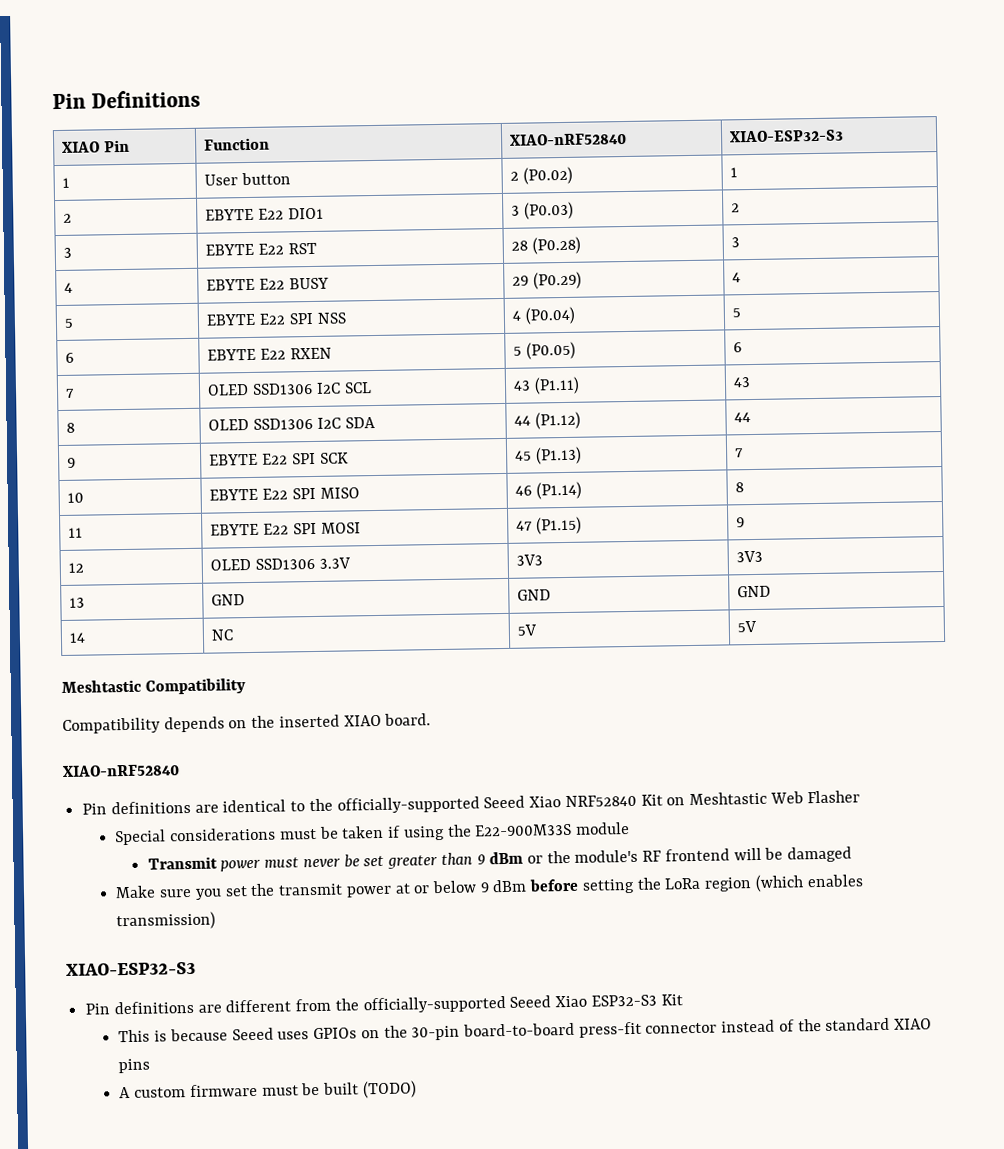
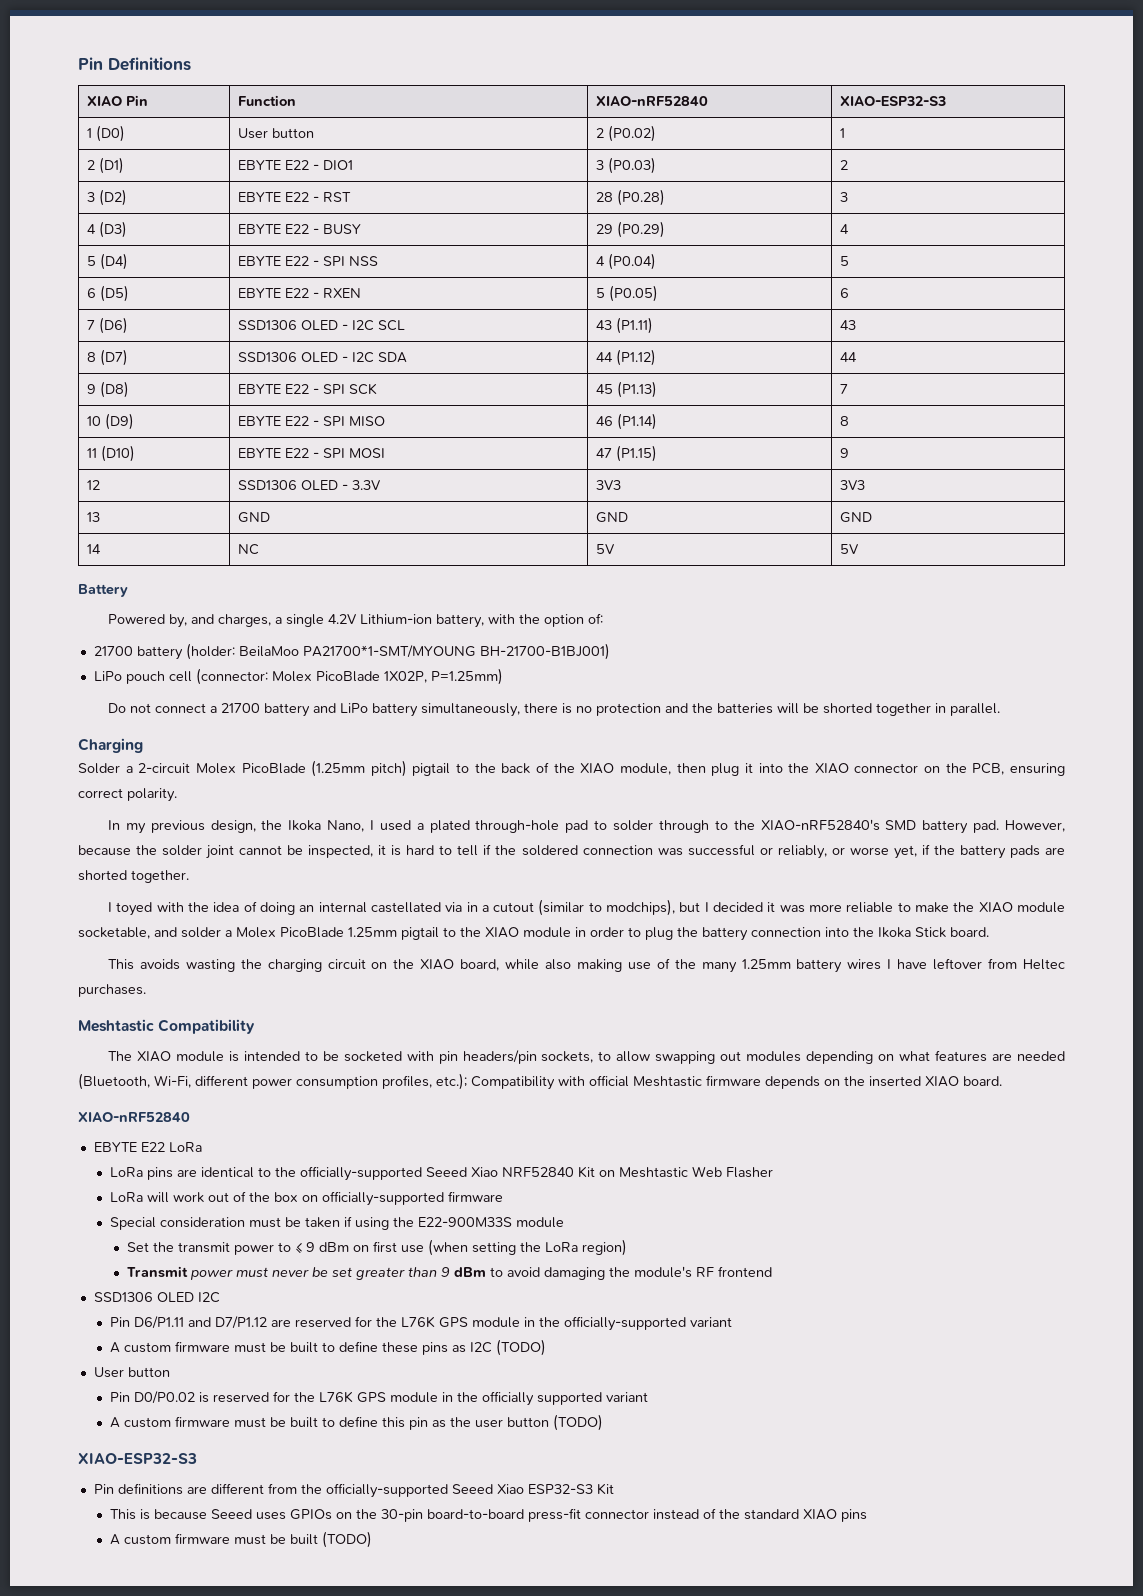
- 1 | User button | 2 (P0.02) | 1
+ 1 (D0) | User button | 2 (P0.02) | 1
- 2 | EBYTE E22 DIO1 | 3 (P0.03) | 2
+ 2 (D1) | EBYTE E22 - DIO1 | 3 (P0.03) | 2
- 3 | EBYTE E22 RST | 28 (P0.28) | 3
+ 3 (D2) | EBYTE E22 - RST | 28 (P0.28) | 3
- 4 | EBYTE E22 BUSY | 29 (P0.29) | 4
+ 4 (D3) | EBYTE E22 - BUSY | 29 (P0.29) | 4
- 5 | EBYTE E22 SPI NSS | 4 (P0.04) | 5
+ 5 (D4) | EBYTE E22 - SPI NSS | 4 (P0.04) | 5
- 6 | EBYTE E22 RXEN | 5 (P0.05) | 6
+ 6 (D5) | EBYTE E22 - RXEN | 5 (P0.05) | 6
- 7 | OLED SSD1306 I2C SCL | 43 (P1.11) | 43
+ 7 (D6) | SSD1306 OLED - I2C SCL | 43 (P1.11) | 43
- 8 | OLED SSD1306 I2C SDA | 44 (P1.12) | 44
+ 8 (D7) | SSD1306 OLED - I2C SDA | 44 (P1.12) | 44
- 9 | EBYTE E22 SPI SCK | 45 (P1.13) | 7
+ 9 (D8) | EBYTE E22 - SPI SCK | 45 (P1.13) | 7
- 10 | EBYTE E22 SPI MISO | 46 (P1.14) | 8
+ 10 (D9) | EBYTE E22 - SPI MISO | 46 (P1.14) | 8
- 11 | EBYTE E22 SPI MOSI | 47 (P1.15) | 9
+ 11 (D10) | EBYTE E22 - SPI MOSI | 47 (P1.15) | 9
- 12 | OLED SSD1306 3.3V | 3V3 | 3V3
+ 12 | SSD1306 OLED - 3.3V | 3V3 | 3V3
+ Battery
+ Powered by, and charges, a single 4.2V Lithium-ion battery, with the option of:
+ 21700 battery (holder: BeilaMoo PA21700*1-SMT/MYOUNG BH-21700-B1BJ001)
+ LiPo pouch cell (connector: Molex PicoBlade 1X02P, P=1.25mm)
+ Do not connect a 21700 battery and LiPo battery simultaneously, there is no protection and the batteries will be shorted together in parallel.
+ Charging
+ Solder a 2-circuit Molex PicoBlade (1.25mm pitch) pigtail to the back of the XIAO module, then plug it into the XIAO connector on the PCB, ensuring correct polarity.
+ In my previous design, the Ikoka Nano, I used a plated through-hole pad to solder through to the XIAO-nRF52840's SMD battery pad. However, because the solder joint cannot be inspected, it is hard to tell if the soldered connection was successful or reliably, or worse yet, if the battery pads are shorted together.
+ I toyed with the idea of doing an internal castellated via in a cutout (similar to modchips), but I decided it was more reliable to make the XIAO module socketable, and solder a Molex PicoBlade 1.25mm pigtail to the XIAO module in order to plug the battery connection into the Ikoka Stick board.
+ This avoids wasting the charging circuit on the XIAO board, while also making use of the many 1.25mm battery wires I have leftover from Heltec purchases.
  Meshtastic Compatibility
- Compatibility depends on the inserted XIAO board.
+ The XIAO module is intended to be socketed with pin headers/pin sockets, to allow swapping out modules depending on what features are needed (Bluetooth, Wi-Fi, different power consumption profiles, etc.); Compatibility with official Meshtastic firmware depends on the inserted XIAO board.
- Pin definitions are identical to the officially-supported Seeed Xiao NRF52840 Kit on Meshtastic Web Flasher
+ EBYTE E22 LoRa
+ LoRa pins are identical to the officially-supported Seeed Xiao NRF52840 Kit on Meshtastic Web Flasher
+ LoRa will work out of the box on officially-supported firmware
- Special considerations must be taken if using the E22-900M33S module
+ Special consideration must be taken if using the E22-900M33S module
+ Set the transmit power to ≤ 9 dBm on first use (when setting the LoRa region)
- Transmit power must never be set greater than 9 dBm or the module's RF frontend will be damaged
- Make sure you set the transmit power at or below 9 dBm before setting the LoRa region (which enables transmission)
+ Transmit power must never be set greater than 9 dBm to avoid damaging the module's RF frontend
+ SSD1306 OLED I2C
+ Pin D6/P1.11 and D7/P1.12 are reserved for the L76K GPS module in the officially-supported variant
+ A custom firmware must be built to define these pins as I2C (TODO)
+ User button
+ Pin D0/P0.02 is reserved for the L76K GPS module in the officially supported variant
+ A custom firmware must be built to define this pin as the user button (TODO)

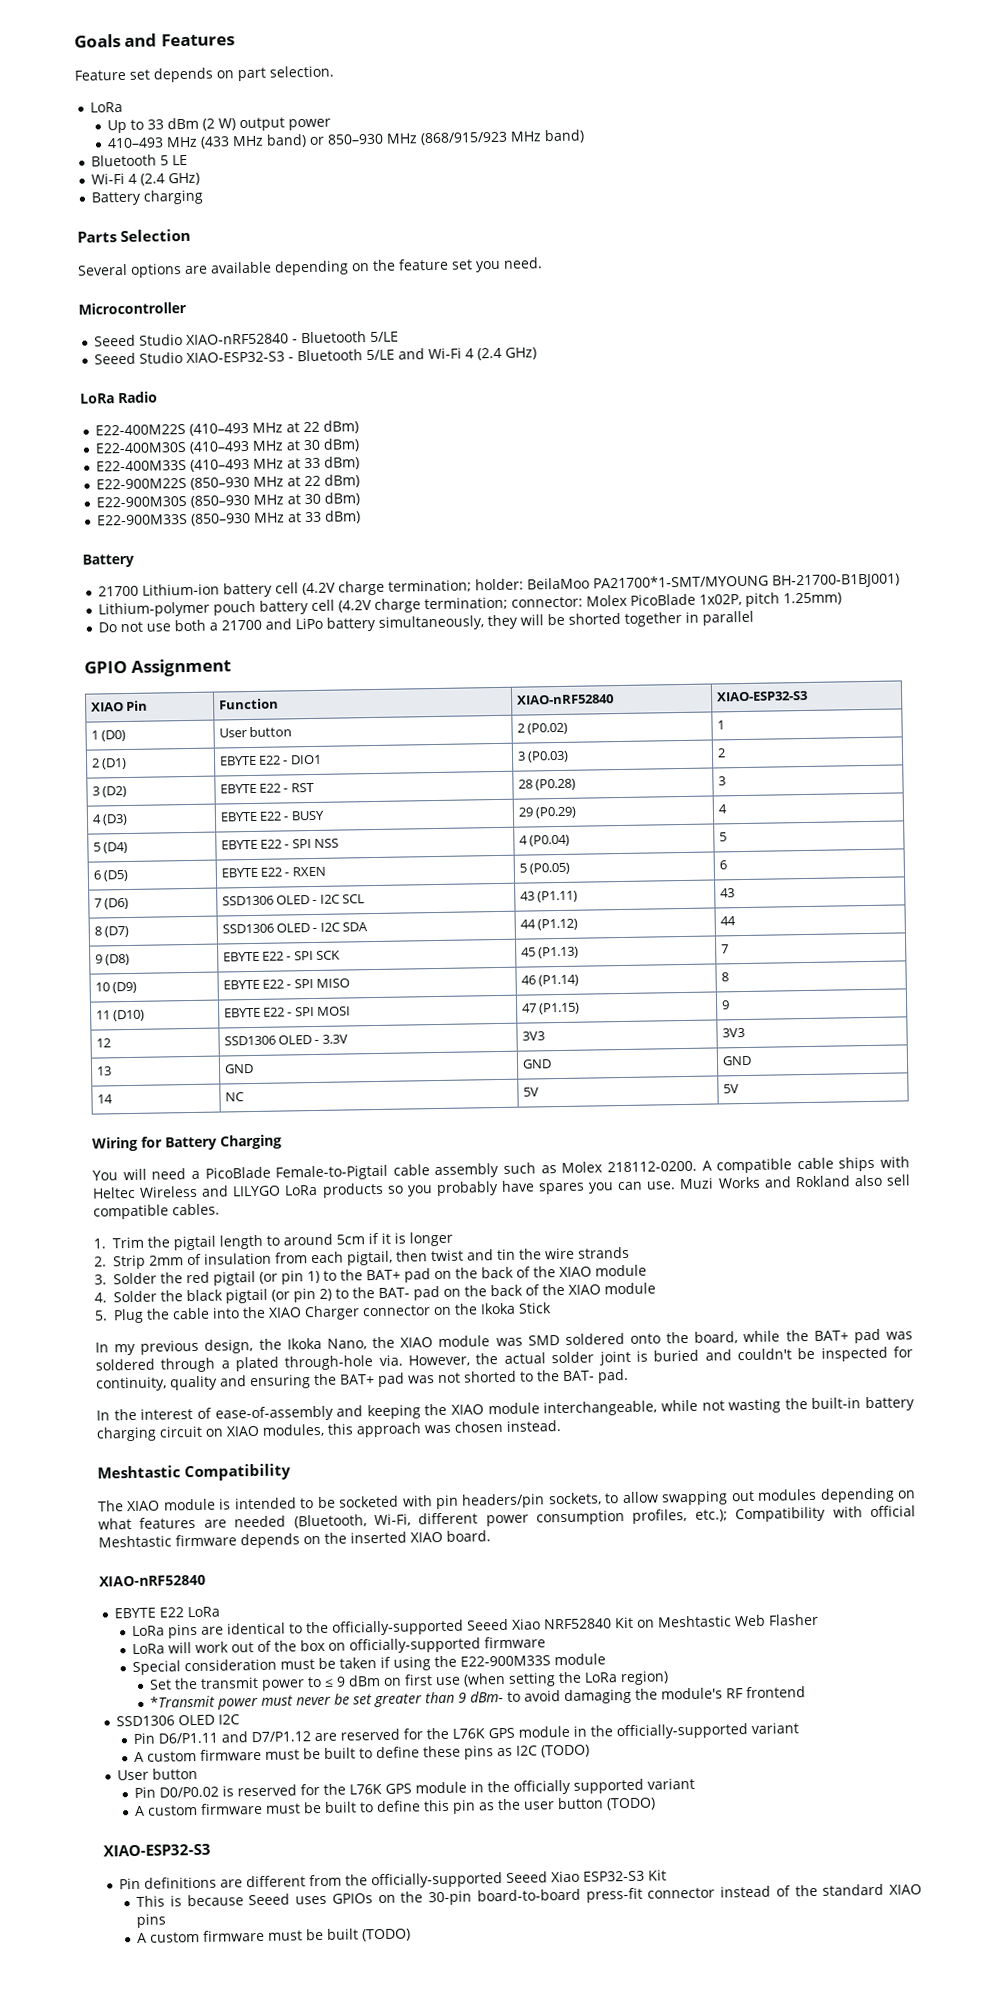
- Pin Definitions
+ Goals and Features
+ Feature set depends on part selection.
+ LoRa
+ Up to 33 dBm (2 W) output power
+ 410–493 MHz (433 MHz band) or 850–930 MHz (868/915/923 MHz band)
+ Bluetooth 5 LE
+ Wi-Fi 4 (2.4 GHz)
+ Battery charging
+ Parts Selection
+ Several options are available depending on the feature set you need.
+ Microcontroller
+ Seeed Studio XIAO-nRF52840 - Bluetooth 5/LE
+ Seeed Studio XIAO-ESP32-S3 - Bluetooth 5/LE and Wi-Fi 4 (2.4 GHz)
+ LoRa Radio
+ E22-400M22S (410–493 MHz at 22 dBm)
+ E22-400M30S (410–493 MHz at 30 dBm)
+ E22-400M33S (410–493 MHz at 33 dBm)
+ E22-900M22S (850–930 MHz at 22 dBm)
+ E22-900M30S (850–930 MHz at 30 dBm)
+ E22-900M33S (850–930 MHz at 33 dBm)
+ Battery
+ 21700 Lithium-ion battery cell (4.2V charge termination; holder: BeilaMoo PA21700*1-SMT/MYOUNG BH-21700-B1BJ001)
+ Lithium-polymer pouch battery cell (4.2V charge termination; connector: Molex PicoBlade 1x02P, pitch 1.25mm)
+ Do not use both a 21700 and LiPo battery simultaneously, they will be shorted together in parallel
+ GPIO Assignment
- Battery
- Powered by, and charges, a single 4.2V Lithium-ion battery, with the option of:
- 21700 battery (holder: BeilaMoo PA21700*1-SMT/MYOUNG BH-21700-B1BJ001)
- LiPo pouch cell (connector: Molex PicoBlade 1X02P, P=1.25mm)
- Do not connect a 21700 battery and LiPo battery simultaneously, there is no protection and the batteries will be shorted together in parallel.
- Charging
- Solder a 2-circuit Molex PicoBlade (1.25mm pitch) pigtail to the back of the XIAO module, then plug it into the XIAO connector on the PCB, ensuring correct polarity.
+ Wiring for Battery Charging
+ You will need a PicoBlade Female-to-Pigtail cable assembly such as Molex 218112-0200. A compatible cable ships with Heltec Wireless and LILYGO LoRa products so you probably have spares you can use. Muzi Works and Rokland also sell compatible cables.
+ 1. Trim the pigtail length to around 5cm if it is longer
+ 2. Strip 2mm of insulation from each pigtail, then twist and tin the wire strands
+ 3. Solder the red pigtail (or pin 1) to the BAT+ pad on the back of the XIAO module
+ 4. Solder the black pigtail (or pin 2) to the BAT- pad on the back of the XIAO module
+ 5. Plug the cable into the XIAO Charger connector on the Ikoka Stick
- In my previous design, the Ikoka Nano, I used a plated through-hole pad to solder through to the XIAO-nRF52840's SMD battery pad. However, because the solder joint cannot be inspected, it is hard to tell if the soldered connection was successful or reliably, or worse yet, if the battery pads are shorted together.
- I toyed with the idea of doing an internal castellated via in a cutout (similar to modchips), but I decided it was more reliable to make the XIAO module socketable, and solder a Molex PicoBlade 1.25mm pigtail to the XIAO module in order to plug the battery connection into the Ikoka Stick board.
- This avoids wasting the charging circuit on the XIAO board, while also making use of the many 1.25mm battery wires I have leftover from Heltec purchases.
+ In my previous design, the Ikoka Nano, the XIAO module was SMD soldered onto the board, while the BAT+ pad was soldered through a plated through-hole via. However, the actual solder joint is buried and couldn't be inspected for continuity, quality and ensuring the BAT+ pad was not shorted to the BAT- pad.
+ In the interest of ease-of-assembly and keeping the XIAO module interchangeable, while not wasting the built-in battery charging circuit on XIAO modules, this approach was chosen instead.
- Transmit power must never be set greater than 9 dBm to avoid damaging the module's RF frontend
+ *Transmit power must never be set greater than 9 dBm- to avoid damaging the module's RF frontend

